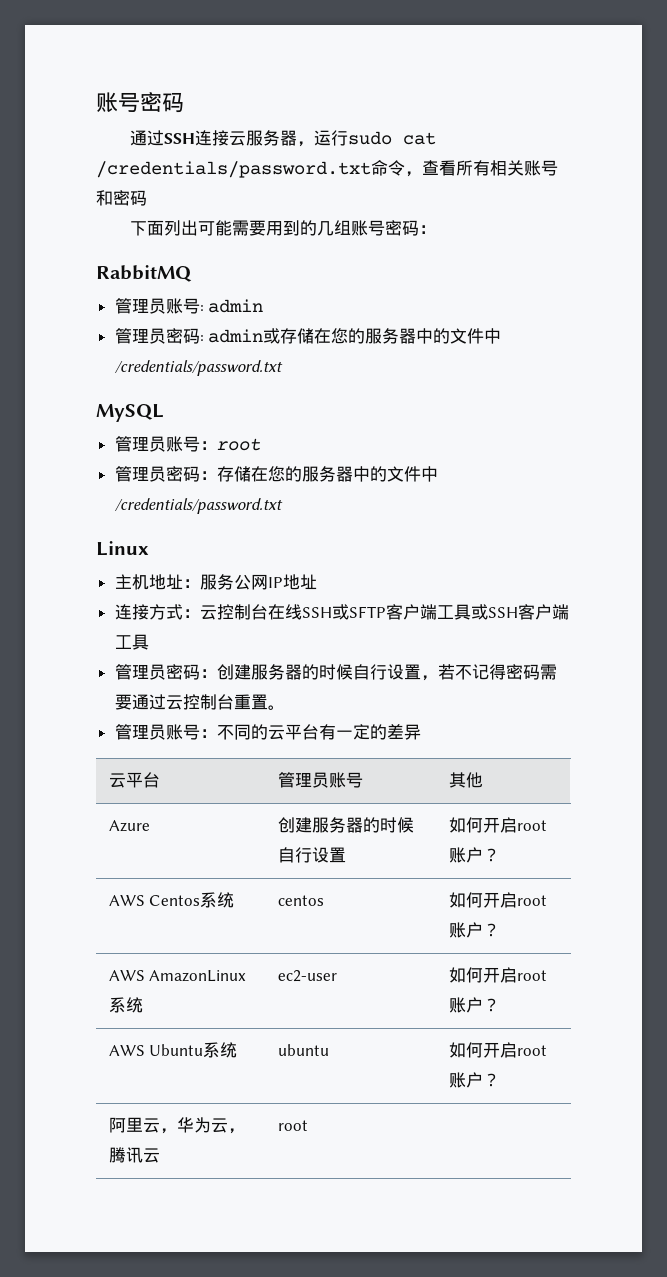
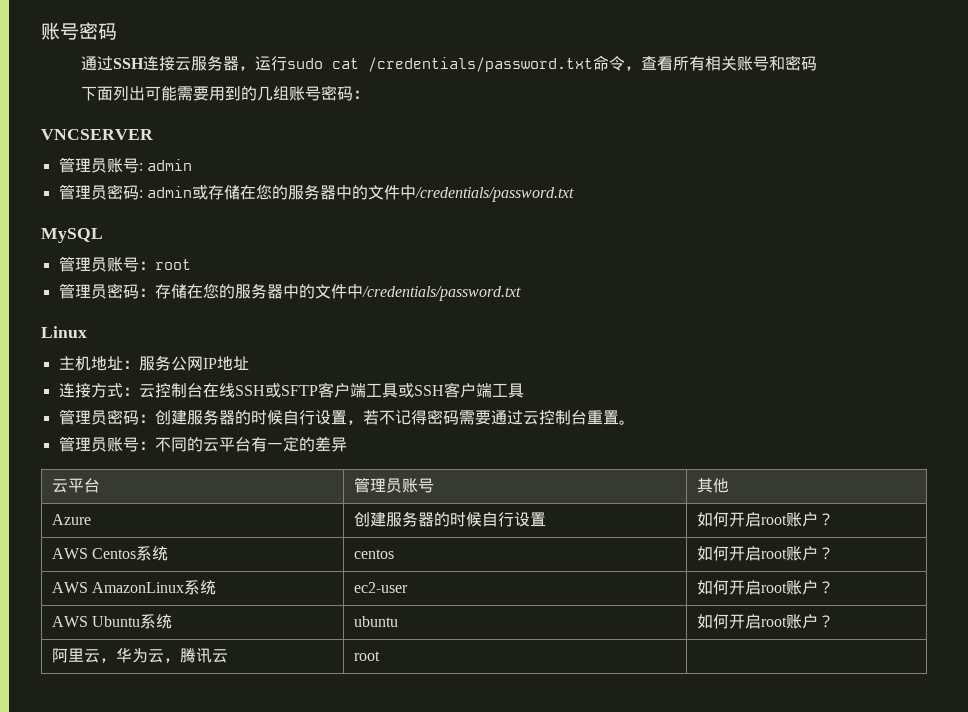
- RabbitMQ
+ VNCSERVER

